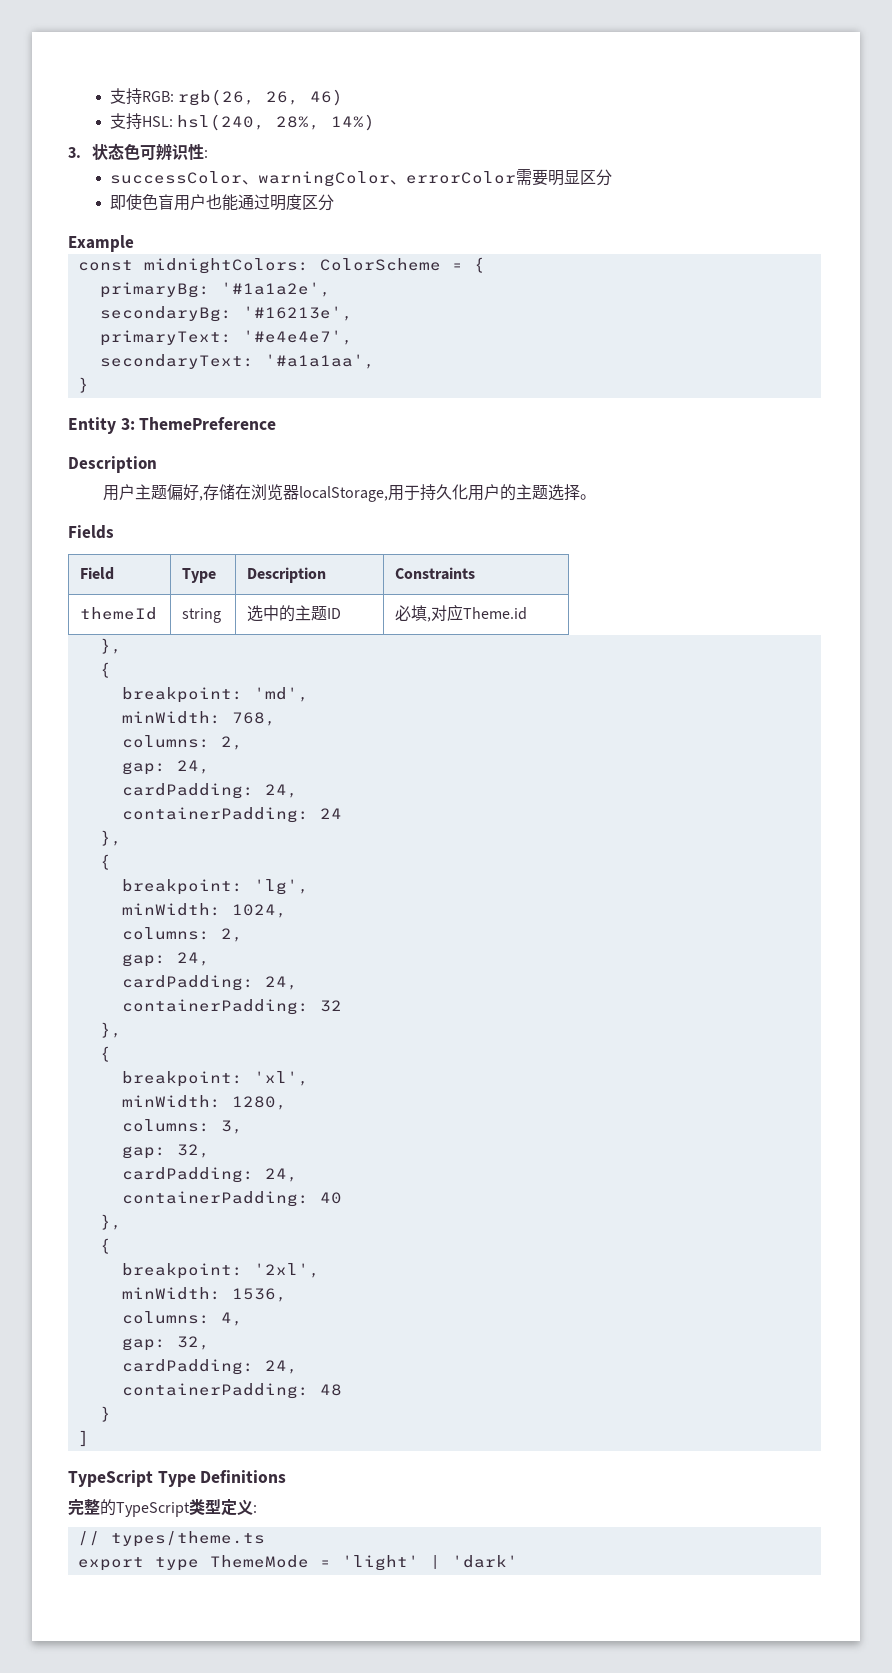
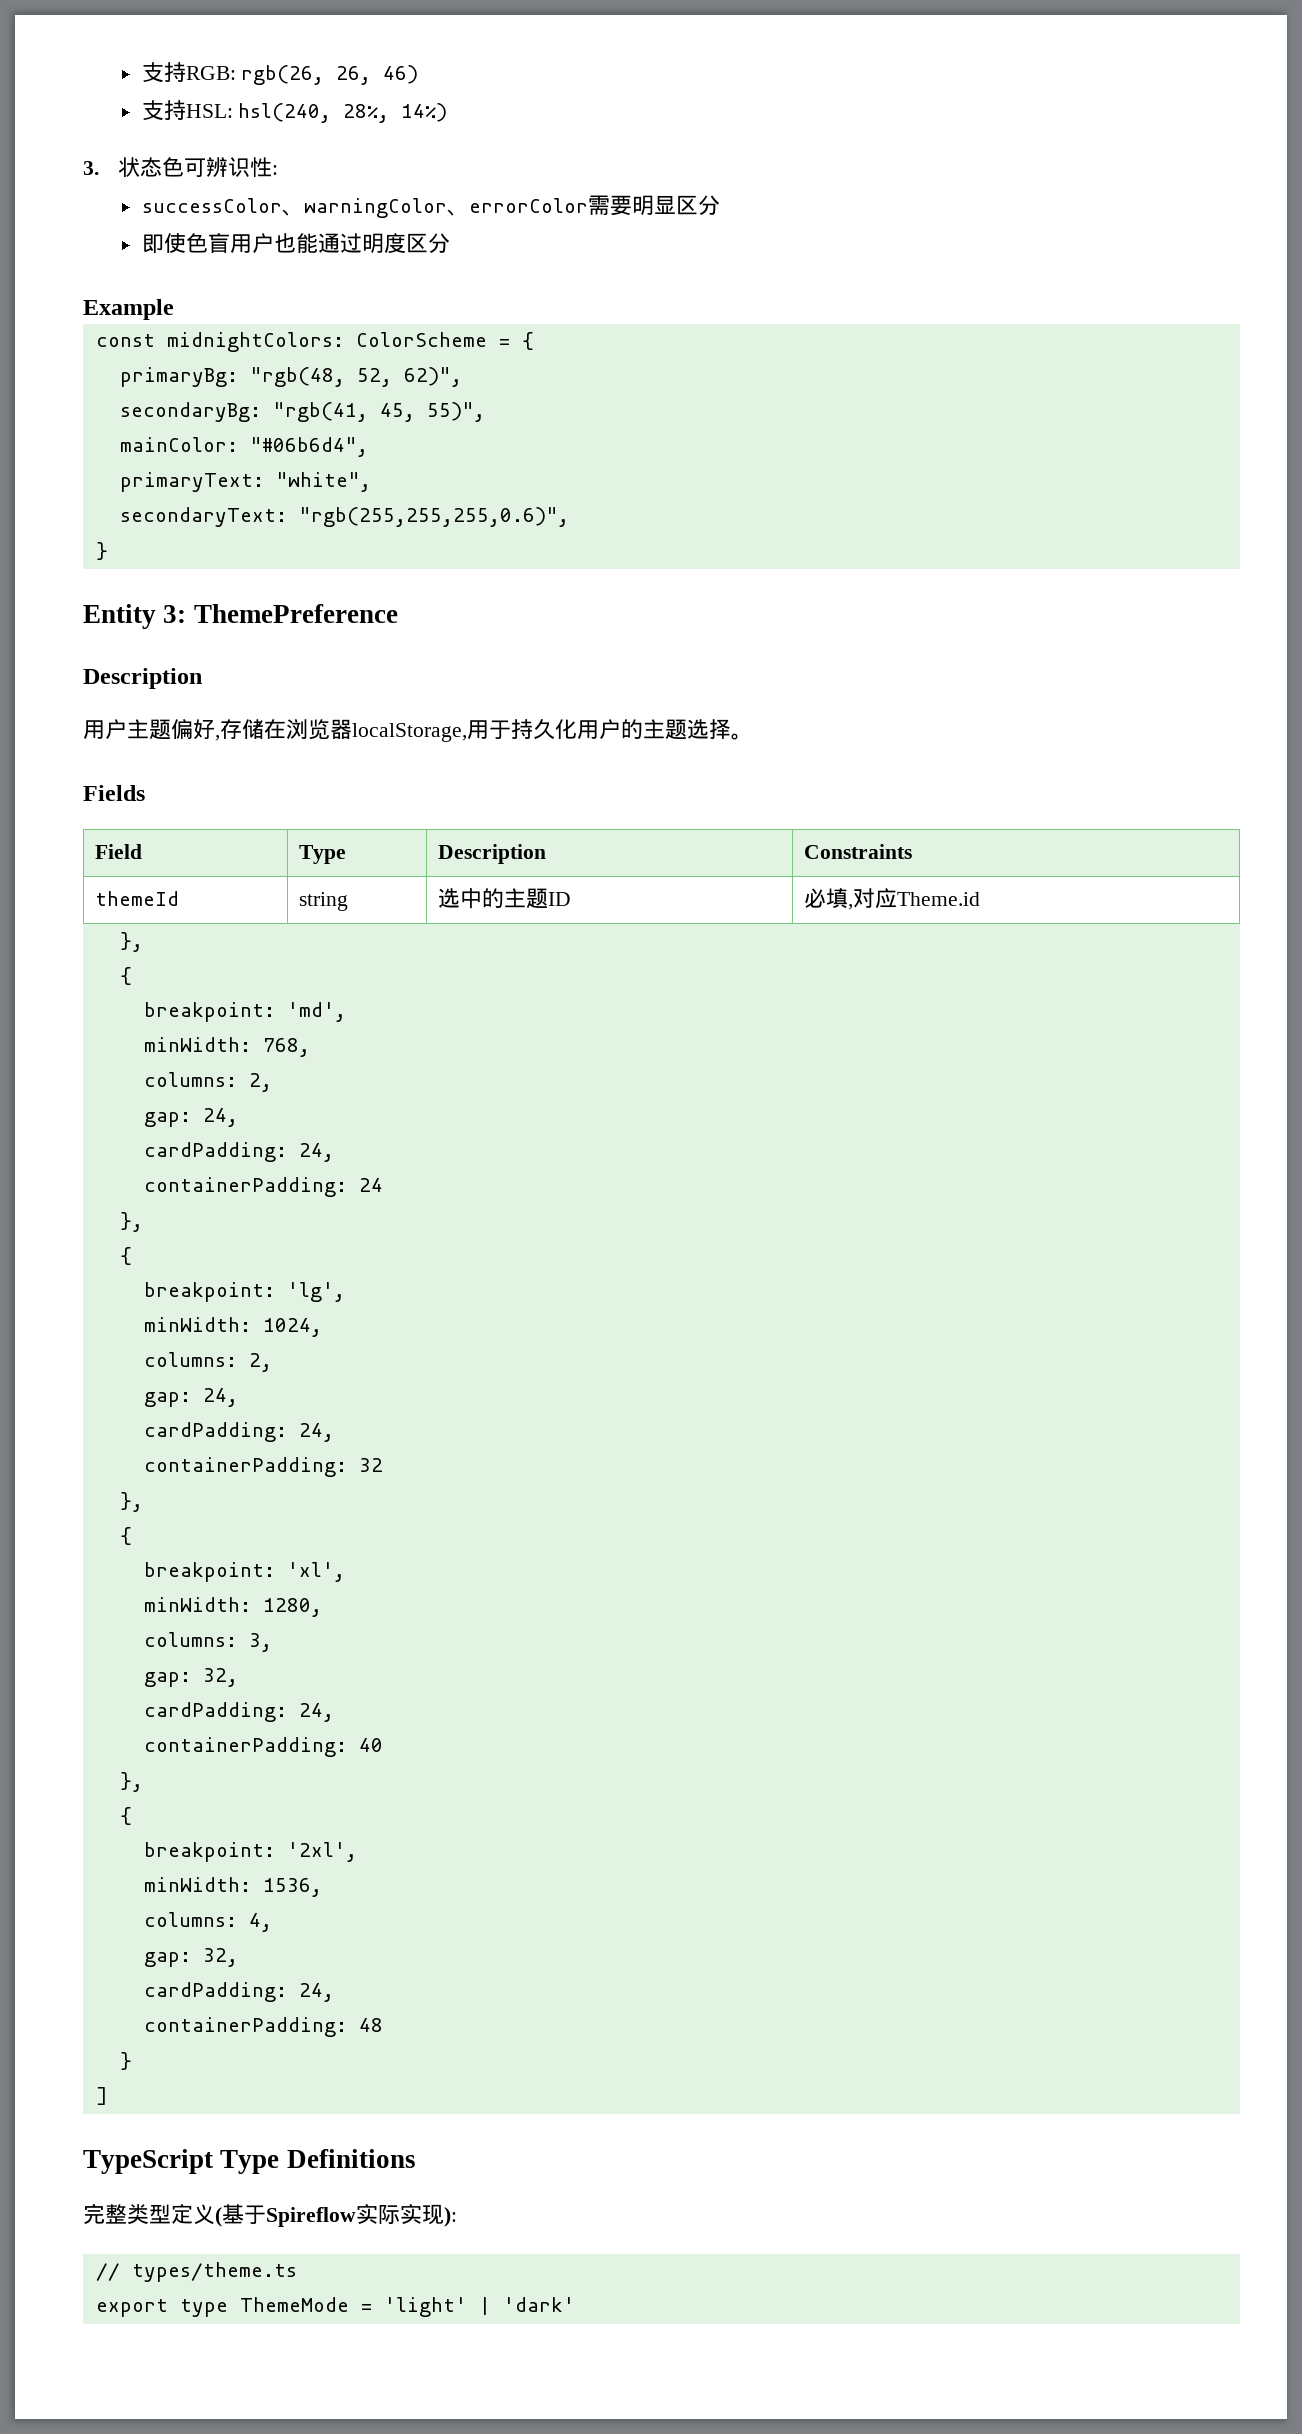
- primaryBg: '#1a1a2e',
- secondaryBg: '#16213e',
+ primaryBg: "rgb(48, 52, 62)",
+ secondaryBg: "rgb(41, 45, 55)",
+ mainColor: "#06b6d4",
- primaryText: '#e4e4e7',
+ primaryText: "white",
- secondaryText: '#a1a1aa',
+ secondaryText: "rgb(255,255,255,0.6)",
- 完整的TypeScript类型定义:
+ 完整类型定义(基于Spireflow实际实现):

